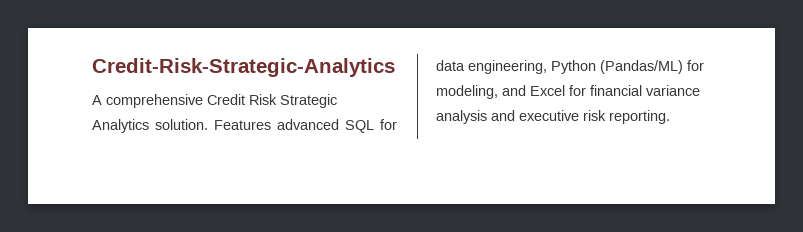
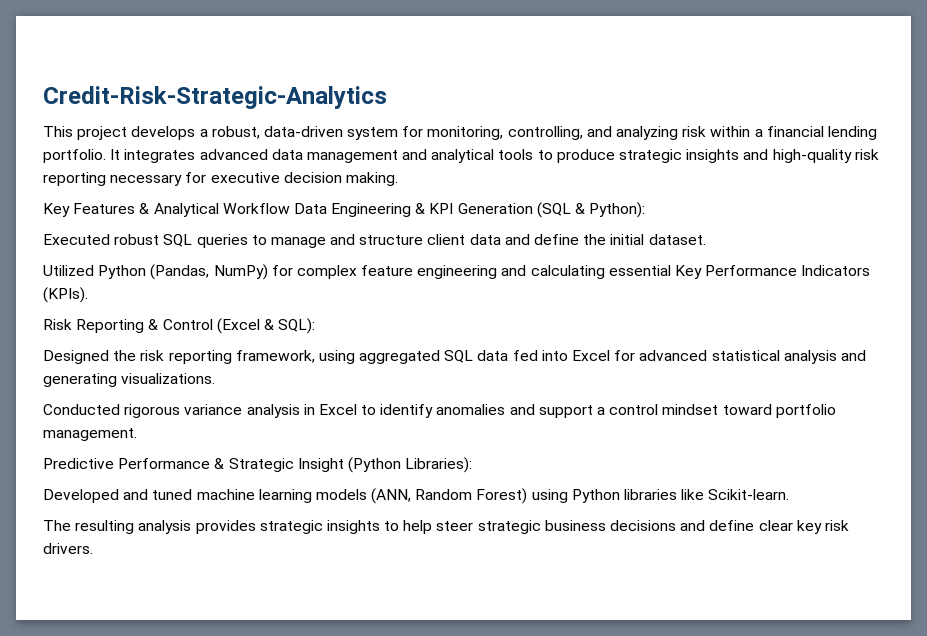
- A comprehensive Credit Risk Strategic Analytics solution. Features advanced SQL for data engineering, Python (Pandas/ML) for modeling, and Excel for financial variance analysis and executive risk reporting.
+ This project develops a robust, data-driven system for monitoring, controlling, and analyzing risk within a financial lending portfolio. It integrates advanced data management and analytical tools to produce strategic insights and high-quality risk reporting necessary for executive decision making.
+ Key Features & Analytical Workflow Data Engineering & KPI Generation (SQL & Python):
+ Executed robust SQL queries to manage and structure client data and define the initial dataset.
+ Utilized Python (Pandas, NumPy) for complex feature engineering and calculating essential Key Performance Indicators (KPIs).
+ Risk Reporting & Control (Excel & SQL):
+ Designed the risk reporting framework, using aggregated SQL data fed into Excel for advanced statistical analysis and generating visualizations.
+ Conducted rigorous variance analysis in Excel to identify anomalies and support a control mindset toward portfolio management.
+ Predictive Performance & Strategic Insight (Python Libraries):
+ Developed and tuned machine learning models (ANN, Random Forest) using Python libraries like Scikit-learn.
+ The resulting analysis provides strategic insights to help steer strategic business decisions and define clear key risk drivers.

